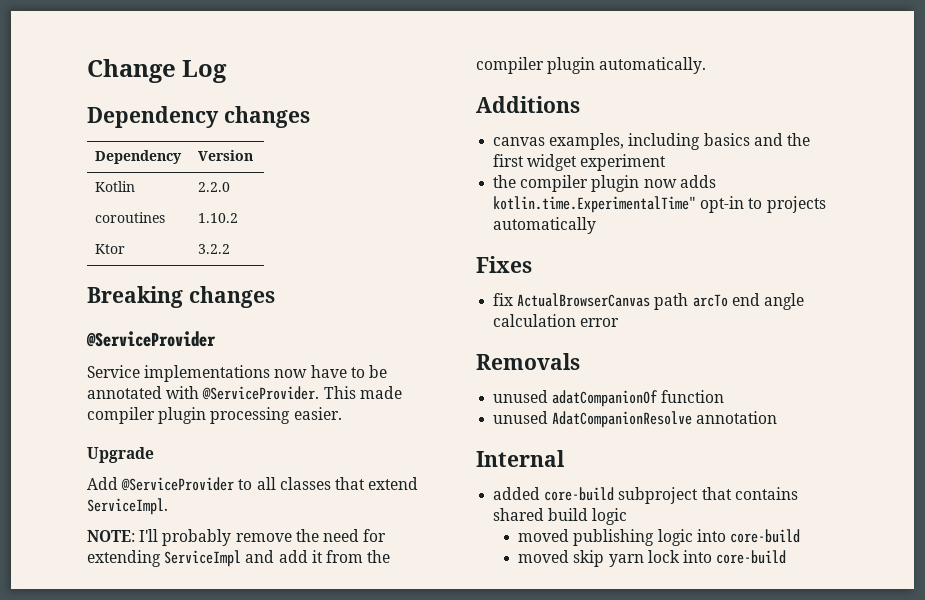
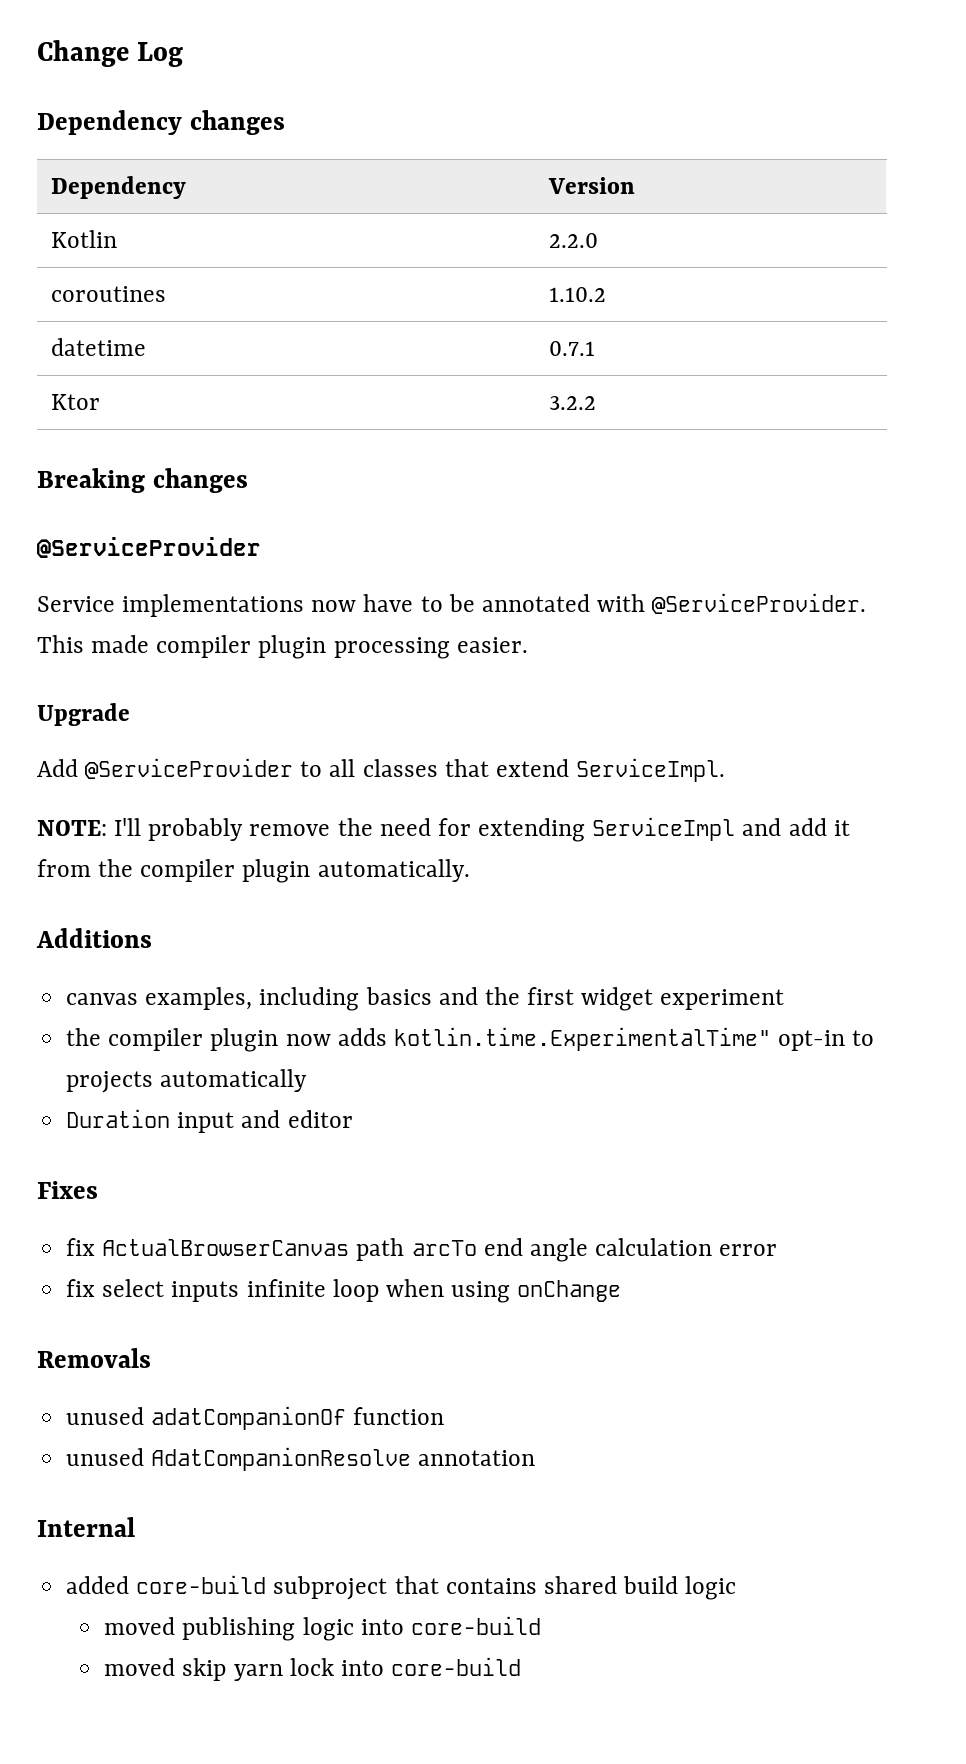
+ datetime | 0.7.1
+ Duration input and editor
+ fix select inputs infinite loop when using onChange

